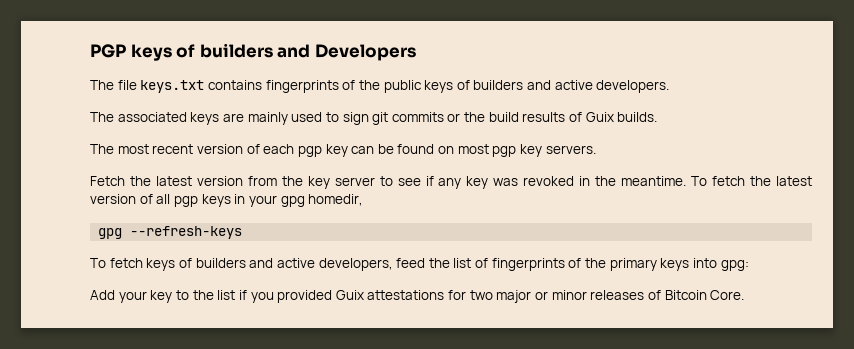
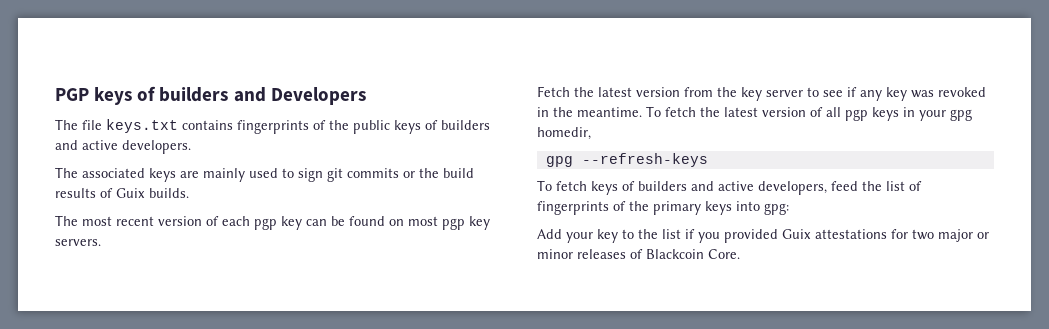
- Add your key to the list if you provided Guix attestations for two major or minor releases of Bitcoin Core.
+ Add your key to the list if you provided Guix attestations for two major or minor releases of Blackcoin Core.

